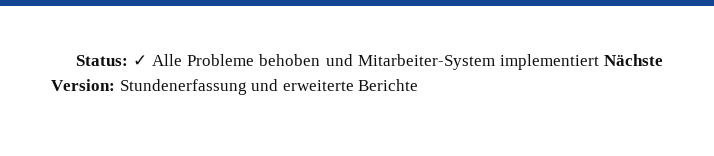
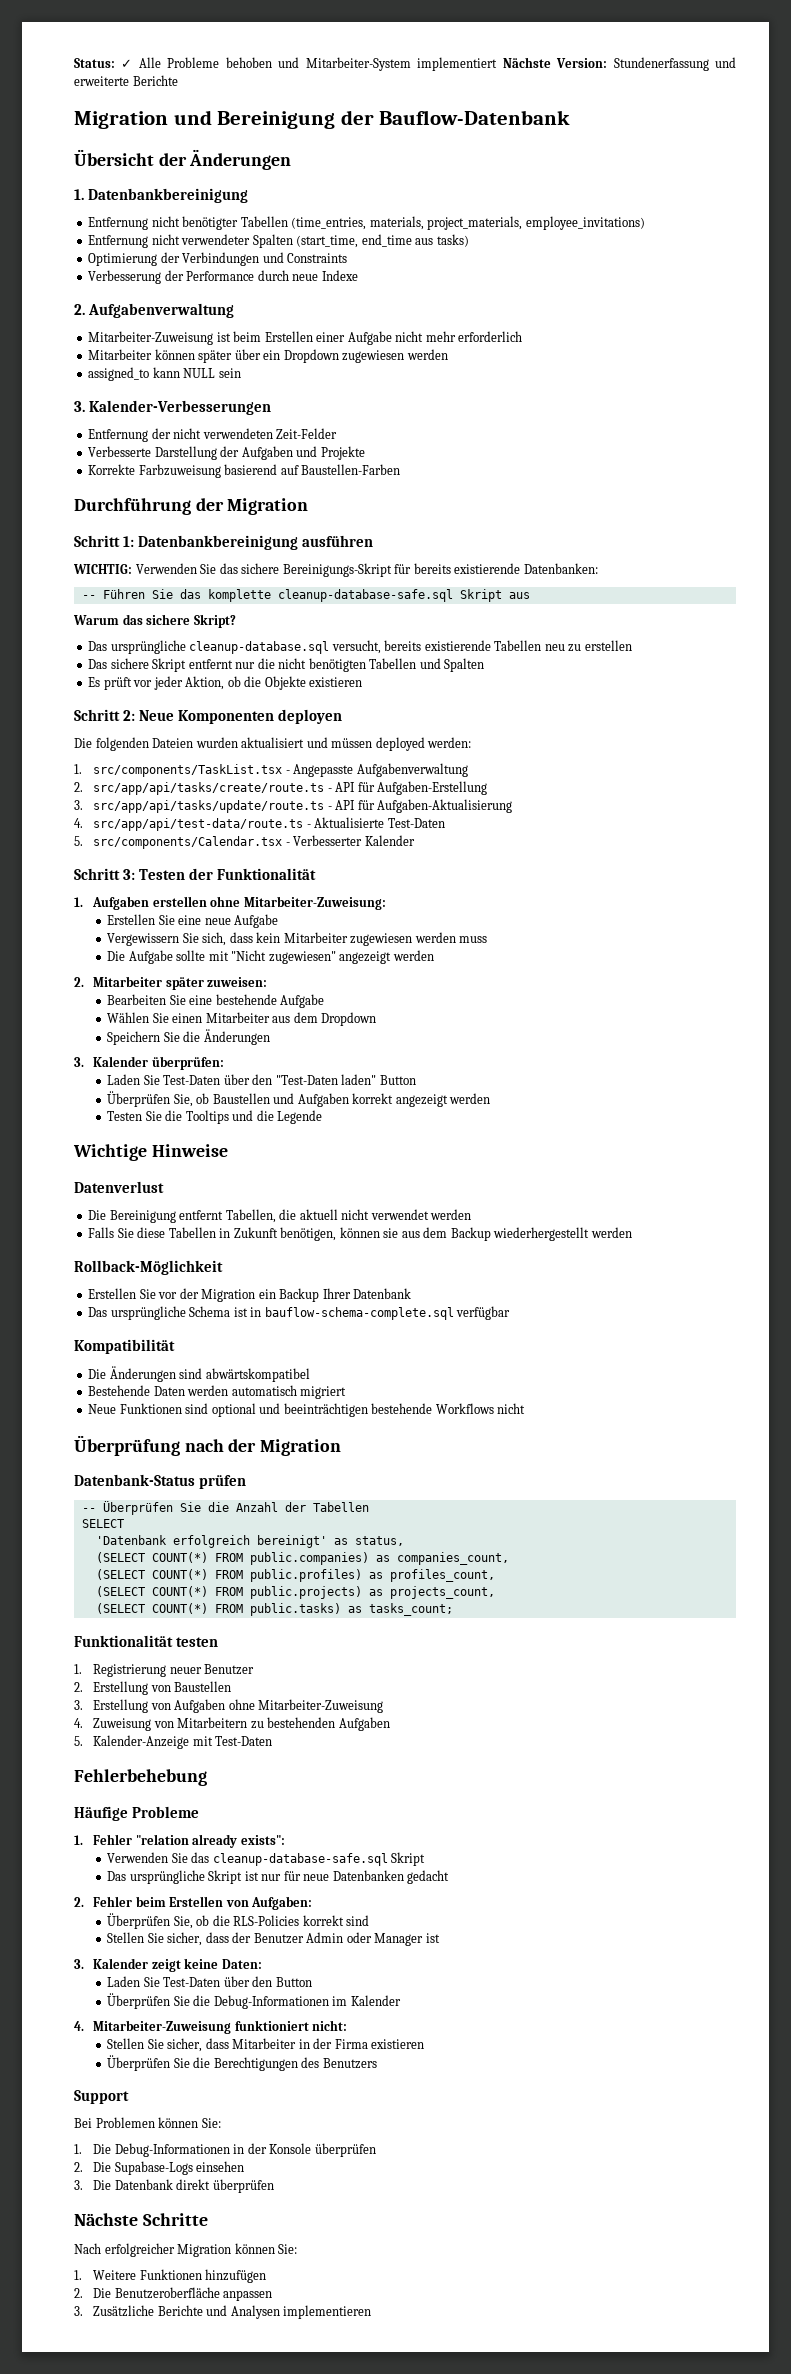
+ Migration und Bereinigung der Bauflow-Datenbank
+ Übersicht der Änderungen
+ 1. Datenbankbereinigung
+ Entfernung nicht benötigter Tabellen (time_entries, materials, project_materials, employee_invitations)
+ Entfernung nicht verwendeter Spalten (start_time, end_time aus tasks)
+ Optimierung der Verbindungen und Constraints
+ Verbesserung der Performance durch neue Indexe
+ 2. Aufgabenverwaltung
+ Mitarbeiter-Zuweisung ist beim Erstellen einer Aufgabe nicht mehr erforderlich
+ Mitarbeiter können später über ein Dropdown zugewiesen werden
+ assigned_to kann NULL sein
+ 3. Kalender-Verbesserungen
+ Entfernung der nicht verwendeten Zeit-Felder
+ Verbesserte Darstellung der Aufgaben und Projekte
+ Korrekte Farbzuweisung basierend auf Baustellen-Farben
+ Durchführung der Migration
+ Schritt 1: Datenbankbereinigung ausführen
+ WICHTIG: Verwenden Sie das sichere Bereinigungs-Skript für bereits existierende Datenbanken:
+ -- Führen Sie das komplette cleanup-database-safe.sql Skript aus
+ Warum das sichere Skript?
+ Das ursprüngliche cleanup-database.sql versucht, bereits existierende Tabellen neu zu erstellen
+ Das sichere Skript entfernt nur die nicht benötigten Tabellen und Spalten
+ Es prüft vor jeder Aktion, ob die Objekte existieren
+ Schritt 2: Neue Komponenten deployen
+ Die folgenden Dateien wurden aktualisiert und müssen deployed werden:
+ 1. src/components/TaskList.tsx - Angepasste Aufgabenverwaltung
+ 2. src/app/api/tasks/create/route.ts - API für Aufgaben-Erstellung
+ 3. src/app/api/tasks/update/route.ts - API für Aufgaben-Aktualisierung
+ 4. src/app/api/test-data/route.ts - Aktualisierte Test-Daten
+ 5. src/components/Calendar.tsx - Verbesserter Kalender
+ Schritt 3: Testen der Funktionalität
+ 1. Aufgaben erstellen ohne Mitarbeiter-Zuweisung:
+ Erstellen Sie eine neue Aufgabe
+ Vergewissern Sie sich, dass kein Mitarbeiter zugewiesen werden muss
+ Die Aufgabe sollte mit "Nicht zugewiesen" angezeigt werden
+ 2. Mitarbeiter später zuweisen:
+ Bearbeiten Sie eine bestehende Aufgabe
+ Wählen Sie einen Mitarbeiter aus dem Dropdown
+ Speichern Sie die Änderungen
+ 3. Kalender überprüfen:
+ Laden Sie Test-Daten über den "Test-Daten laden" Button
+ Überprüfen Sie, ob Baustellen und Aufgaben korrekt angezeigt werden
+ Testen Sie die Tooltips und die Legende
+ Wichtige Hinweise
+ Datenverlust
+ Die Bereinigung entfernt Tabellen, die aktuell nicht verwendet werden
+ Falls Sie diese Tabellen in Zukunft benötigen, können sie aus dem Backup wiederhergestellt werden
+ Rollback-Möglichkeit
+ Erstellen Sie vor der Migration ein Backup Ihrer Datenbank
+ Das ursprüngliche Schema ist in bauflow-schema-complete.sql verfügbar
+ Kompatibilität
+ Die Änderungen sind abwärtskompatibel
+ Bestehende Daten werden automatisch migriert
+ Neue Funktionen sind optional und beeinträchtigen bestehende Workflows nicht
+ Überprüfung nach der Migration
+ Datenbank-Status prüfen
+ -- Überprüfen Sie die Anzahl der Tabellen
+ SELECT
+ 'Datenbank erfolgreich bereinigt' as status,
+ (SELECT COUNT(*) FROM public.companies) as companies_count,
+ (SELECT COUNT(*) FROM public.profiles) as profiles_count,
+ (SELECT COUNT(*) FROM public.projects) as projects_count,
+ (SELECT COUNT(*) FROM public.tasks) as tasks_count;
+ Funktionalität testen
+ 1. Registrierung neuer Benutzer
+ 2. Erstellung von Baustellen
+ 3. Erstellung von Aufgaben ohne Mitarbeiter-Zuweisung
+ 4. Zuweisung von Mitarbeitern zu bestehenden Aufgaben
+ 5. Kalender-Anzeige mit Test-Daten
+ Fehlerbehebung
+ Häufige Probleme
+ 1. Fehler "relation already exists":
+ Verwenden Sie das cleanup-database-safe.sql Skript
+ Das ursprüngliche Skript ist nur für neue Datenbanken gedacht
+ 2. Fehler beim Erstellen von Aufgaben:
+ Überprüfen Sie, ob die RLS-Policies korrekt sind
+ Stellen Sie sicher, dass der Benutzer Admin oder Manager ist
+ 3. Kalender zeigt keine Daten:
+ Laden Sie Test-Daten über den Button
+ Überprüfen Sie die Debug-Informationen im Kalender
+ 4. Mitarbeiter-Zuweisung funktioniert nicht:
+ Stellen Sie sicher, dass Mitarbeiter in der Firma existieren
+ Überprüfen Sie die Berechtigungen des Benutzers
+ Support
+ Bei Problemen können Sie:
+ 1. Die Debug-Informationen in der Konsole überprüfen
+ 2. Die Supabase-Logs einsehen
+ 3. Die Datenbank direkt überprüfen
+ Nächste Schritte
+ Nach erfolgreicher Migration können Sie:
+ 1. Weitere Funktionen hinzufügen
+ 2. Die Benutzeroberfläche anpassen
+ 3. Zusätzliche Berichte und Analysen implementieren

